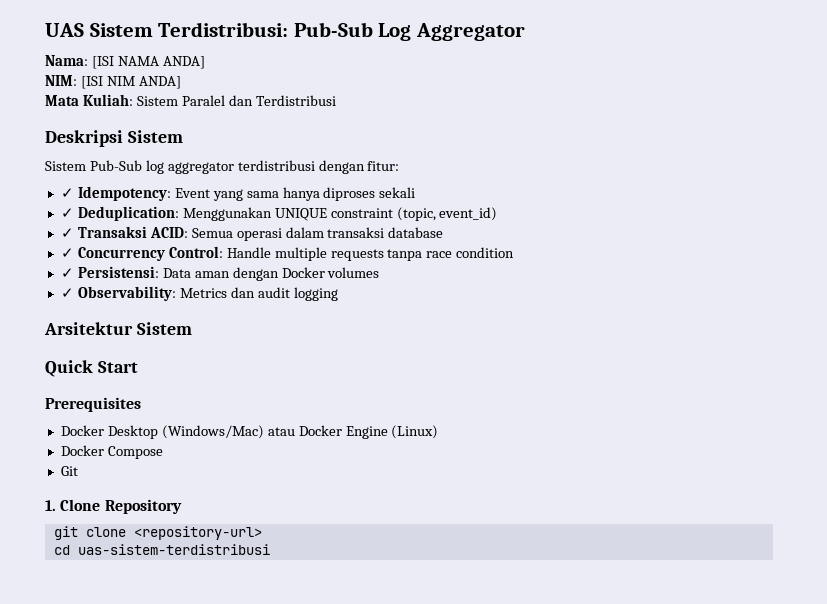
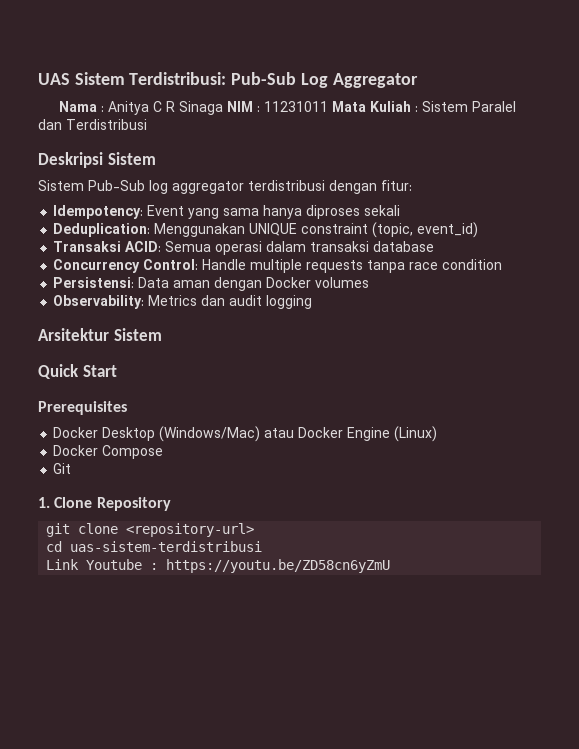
- Nama: [ISI NAMA ANDA]
- NIM: [ISI NIM ANDA]
- Mata Kuliah: Sistem Paralel dan Terdistribusi
+ Nama : Anitya C R Sinaga NIM : 11231011 Mata Kuliah : Sistem Paralel dan Terdistribusi
- ✓ Idempotency: Event yang sama hanya diproses sekali
+ Idempotency: Event yang sama hanya diproses sekali
- ✓ Deduplication: Menggunakan UNIQUE constraint (topic, event_id)
+ Deduplication: Menggunakan UNIQUE constraint (topic, event_id)
- ✓ Transaksi ACID: Semua operasi dalam transaksi database
+ Transaksi ACID: Semua operasi dalam transaksi database
- ✓ Concurrency Control: Handle multiple requests tanpa race condition
+ Concurrency Control: Handle multiple requests tanpa race condition
- ✓ Persistensi: Data aman dengan Docker volumes
+ Persistensi: Data aman dengan Docker volumes
- ✓ Observability: Metrics dan audit logging
+ Observability: Metrics dan audit logging
+ Link Youtube : https://youtu.be/ZD58cn6yZmU

